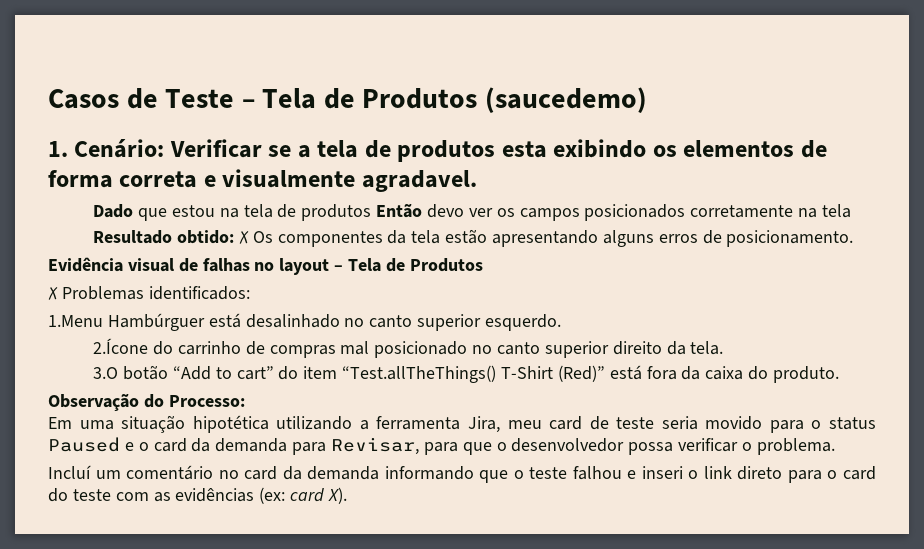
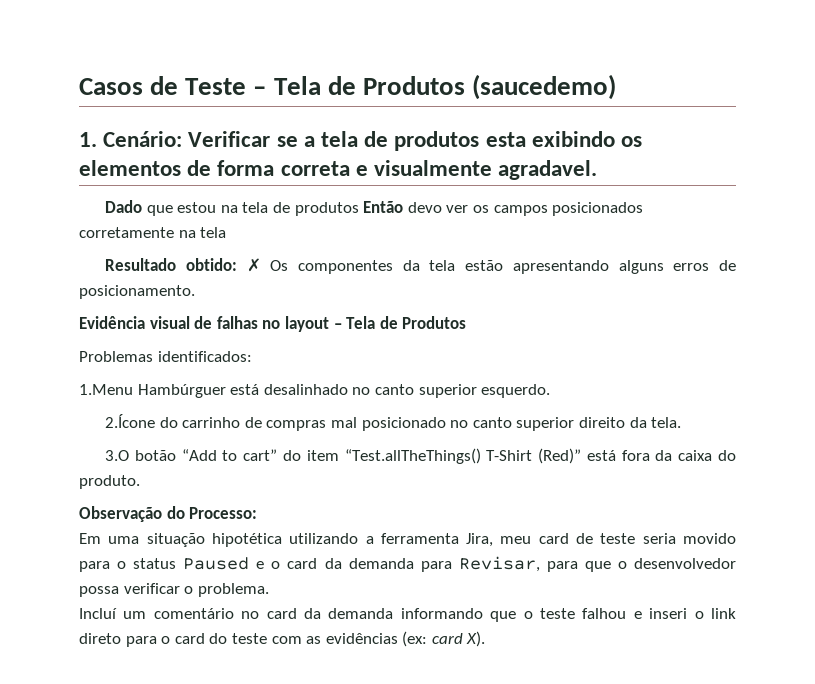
- ✗ Problemas identificados:
+ Problemas identificados:

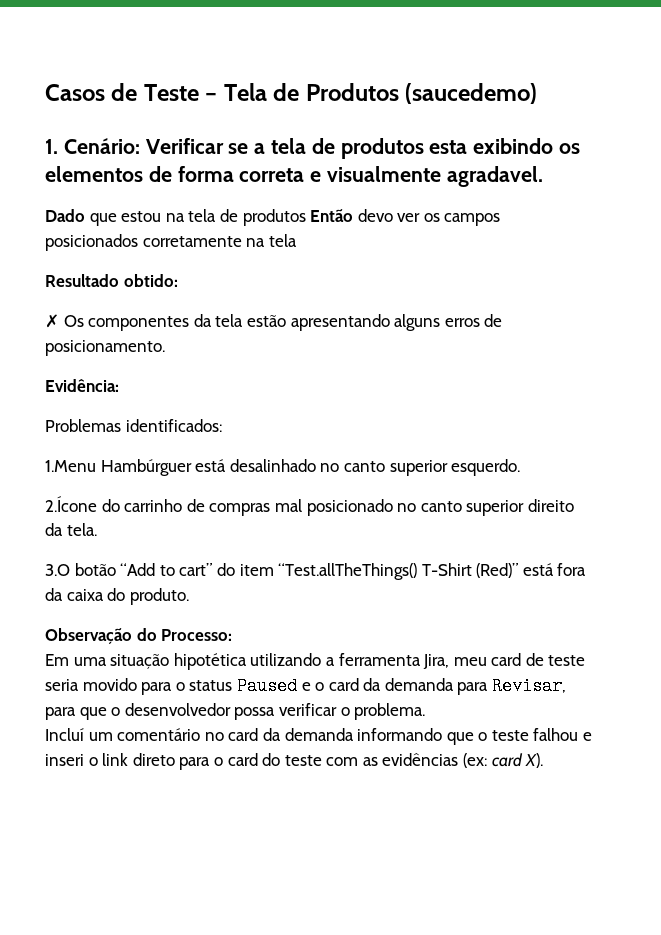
- Resultado obtido: ✗ Os componentes da tela estão apresentando alguns erros de posicionamento.
+ Resultado obtido:
+ ✗ Os componentes da tela estão apresentando alguns erros de posicionamento.
- Evidência visual de falhas no layout – Tela de Produtos
+ Evidência:

